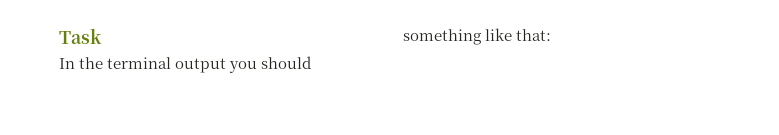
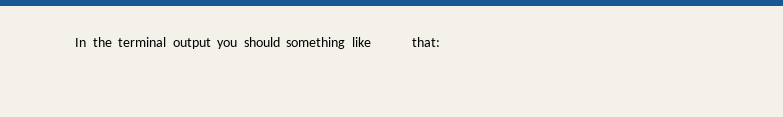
- Task

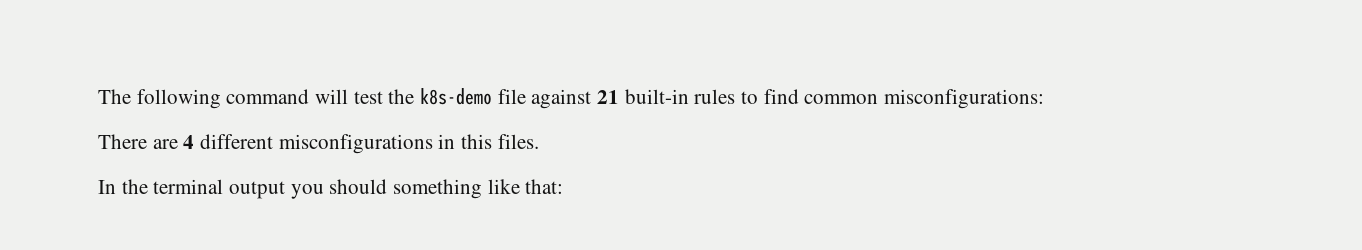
+ The following command will test the k8s-demo file against 21 built-in rules to find common misconfigurations:
+ There are 4 different misconfigurations in this files.

